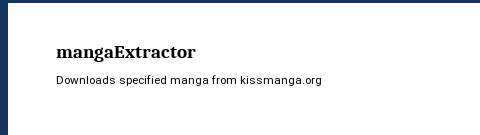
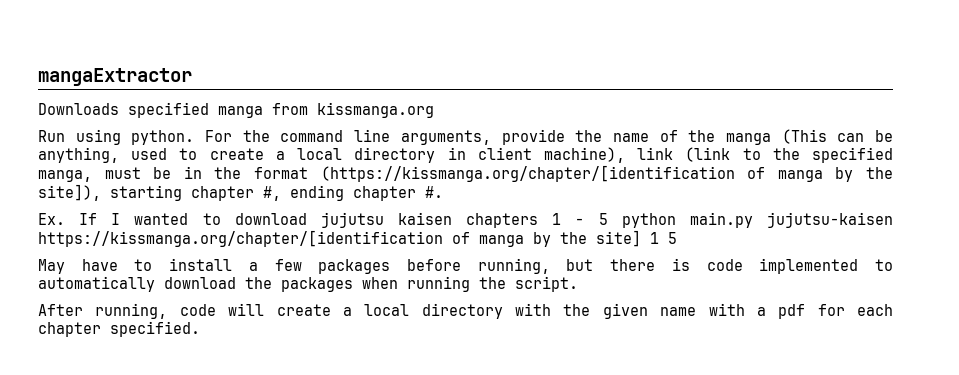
+ Run using python. For the command line arguments, provide the name of the manga (This can be anything, used to create a local directory in client machine), link (link to the specified manga, must be in the format (https://kissmanga.org/chapter/[identification of manga by the site]), starting chapter #, ending chapter #.
+ Ex. If I wanted to download jujutsu kaisen chapters 1 - 5 python main.py jujutsu-kaisen https://kissmanga.org/chapter/[identification of manga by the site] 1 5
+ May have to install a few packages before running, but there is code implemented to automatically download the packages when running the script.
+ After running, code will create a local directory with the given name with a pdf for each chapter specified.

